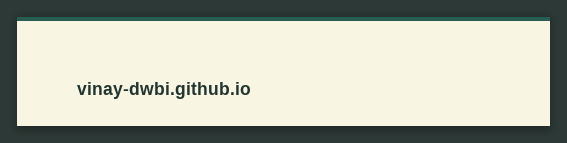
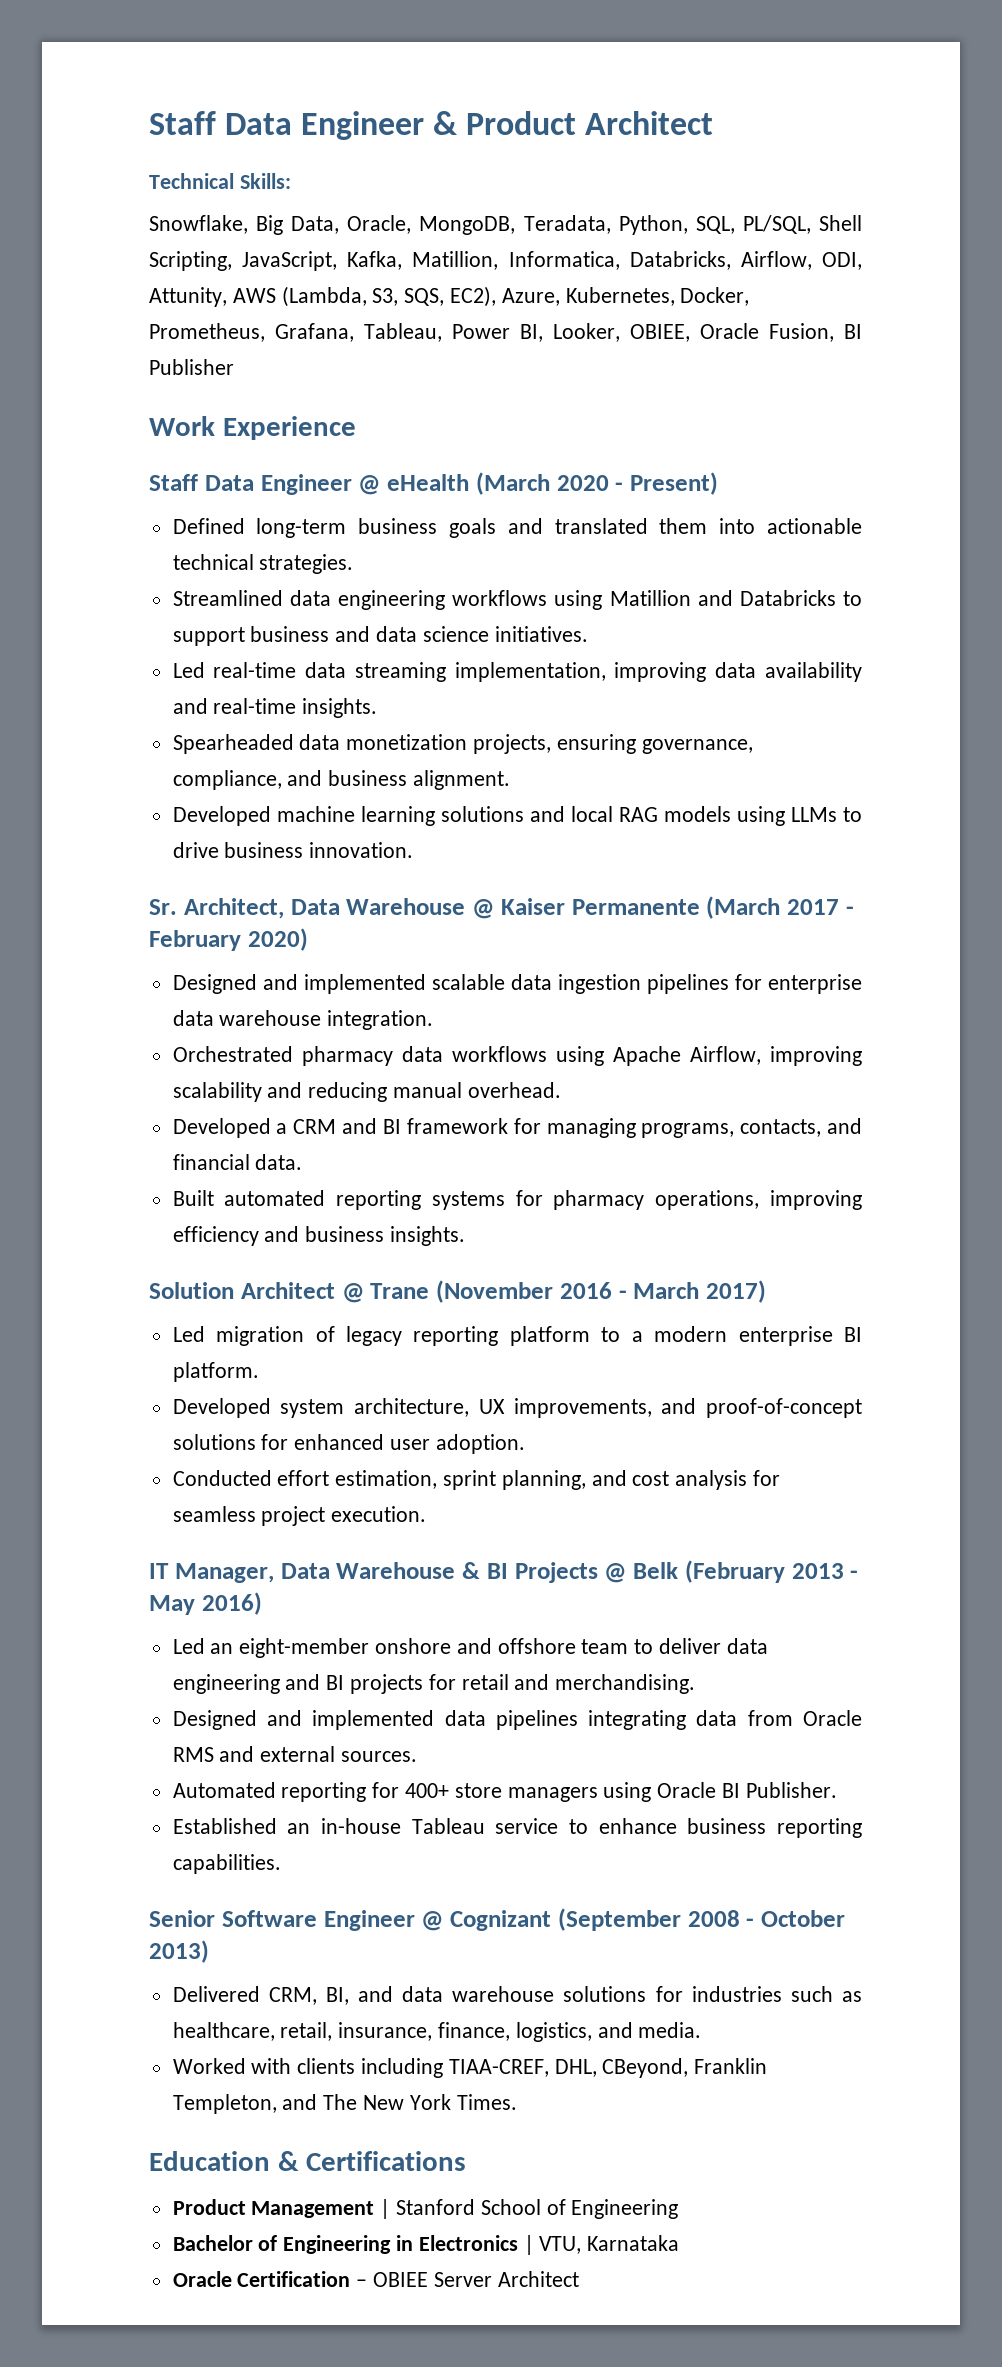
- vinay-dwbi.github.io
+ Staff Data Engineer & Product Architect
+ Technical Skills:
+ Snowflake, Big Data, Oracle, MongoDB, Teradata, Python, SQL, PL/SQL, Shell Scripting, JavaScript, Kafka, Matillion, Informatica, Databricks, Airflow, ODI, Attunity, AWS (Lambda, S3, SQS, EC2), Azure, Kubernetes, Docker, Prometheus, Grafana, Tableau, Power BI, Looker, OBIEE, Oracle Fusion, BI Publisher
+ Work Experience
+ Staff Data Engineer @ eHealth (March 2020 - Present)
+ Defined long-term business goals and translated them into actionable technical strategies.
+ Streamlined data engineering workflows using Matillion and Databricks to support business and data science initiatives.
+ Led real-time data streaming implementation, improving data availability and real-time insights.
+ Spearheaded data monetization projects, ensuring governance, compliance, and business alignment.
+ Developed machine learning solutions and local RAG models using LLMs to drive business innovation.
+ Sr. Architect, Data Warehouse @ Kaiser Permanente (March 2017 - February 2020)
+ Designed and implemented scalable data ingestion pipelines for enterprise data warehouse integration.
+ Orchestrated pharmacy data workflows using Apache Airflow, improving scalability and reducing manual overhead.
+ Developed a CRM and BI framework for managing programs, contacts, and financial data.
+ Built automated reporting systems for pharmacy operations, improving efficiency and business insights.
+ Solution Architect @ Trane (November 2016 - March 2017)
+ Led migration of legacy reporting platform to a modern enterprise BI platform.
+ Developed system architecture, UX improvements, and proof-of-concept solutions for enhanced user adoption.
+ Conducted effort estimation, sprint planning, and cost analysis for seamless project execution.
+ IT Manager, Data Warehouse & BI Projects @ Belk (February 2013 - May 2016)
+ Led an eight-member onshore and offshore team to deliver data engineering and BI projects for retail and merchandising.
+ Designed and implemented data pipelines integrating data from Oracle RMS and external sources.
+ Automated reporting for 400+ store managers using Oracle BI Publisher.
+ Established an in-house Tableau service to enhance business reporting capabilities.
+ Senior Software Engineer @ Cognizant (September 2008 - October 2013)
+ Delivered CRM, BI, and data warehouse solutions for industries such as healthcare, retail, insurance, finance, logistics, and media.
+ Worked with clients including TIAA-CREF, DHL, CBeyond, Franklin Templeton, and The New York Times.
+ Education & Certifications
+ Product Management | Stanford School of Engineering
+ Bachelor of Engineering in Electronics | VTU, Karnataka
+ Oracle Certification – OBIEE Server Architect

